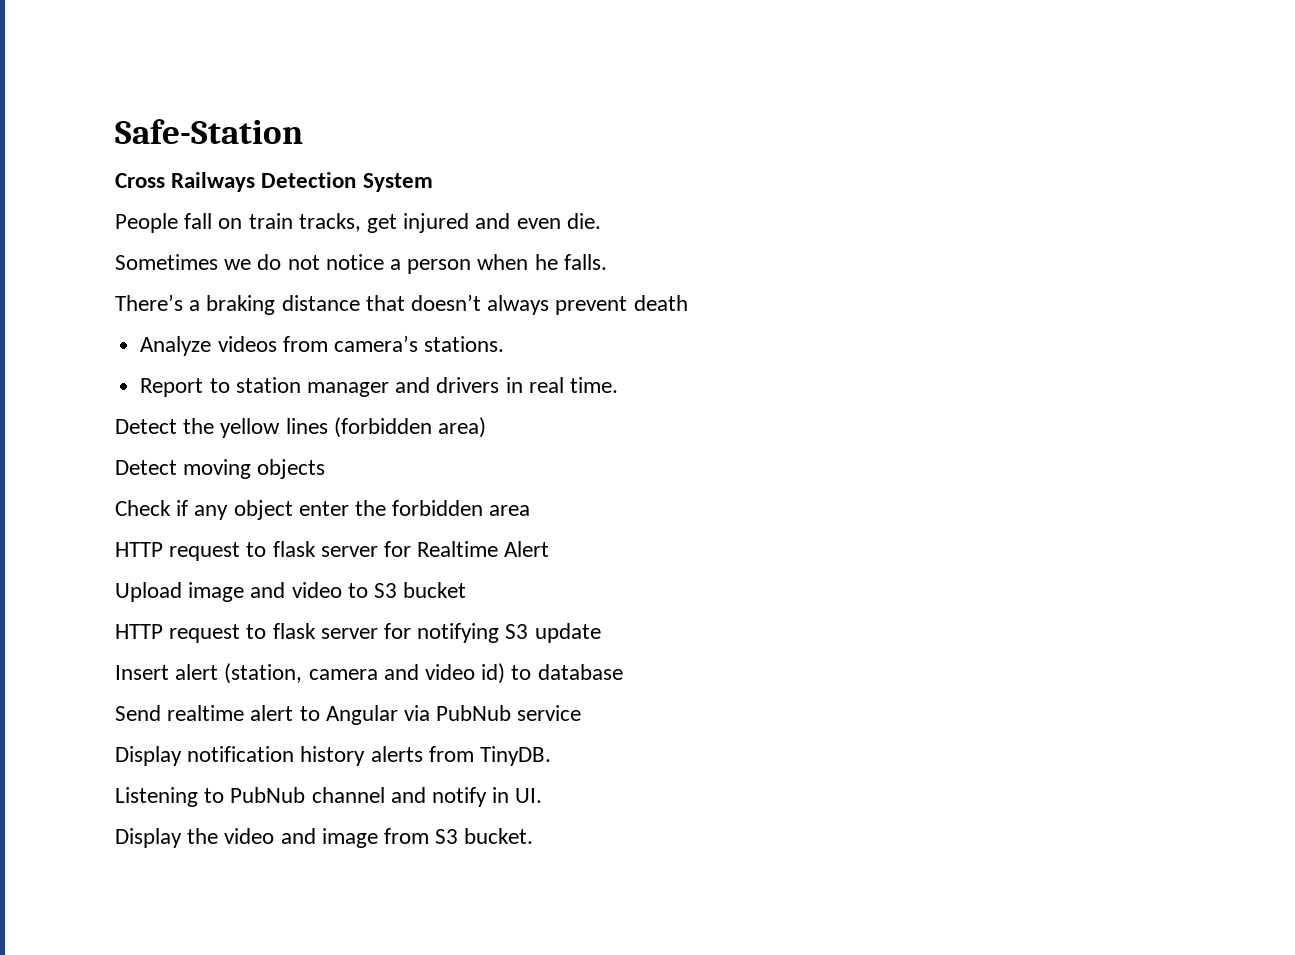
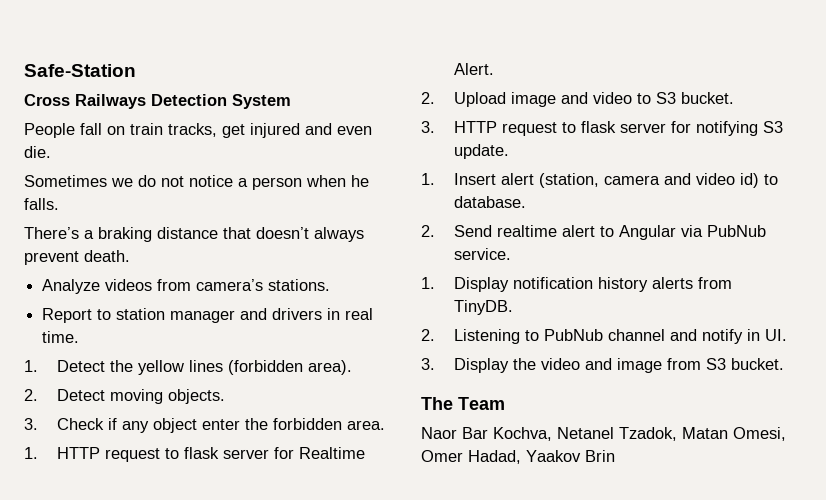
- There’s a braking distance that doesn’t always prevent death
+ There’s a braking distance that doesn’t always prevent death.
- Detect the yellow lines (forbidden area)
- Detect moving objects
- Check if any object enter the forbidden area
- HTTP request to flask server for Realtime Alert
- Upload image and video to S3 bucket
- HTTP request to flask server for notifying S3 update
- Insert alert (station, camera and video id) to database
- Send realtime alert to Angular via PubNub service
- Display notification history alerts from TinyDB.
+ 1. Detect the yellow lines (forbidden area).
+ 2. Detect moving objects.
+ 3. Check if any object enter the forbidden area.
+ 1. HTTP request to flask server for Realtime Alert.
+ 2. Upload image and video to S3 bucket.
+ 3. HTTP request to flask server for notifying S3 update.
+ 1. Insert alert (station, camera and video id) to database.
+ 2. Send realtime alert to Angular via PubNub service.
+ 1. Display notification history alerts from TinyDB.
- Listening to PubNub channel and notify in UI.
+ 2. Listening to PubNub channel and notify in UI.
- Display the video and image from S3 bucket.
+ 3. Display the video and image from S3 bucket.
+ The Team
+ Naor Bar Kochva, Netanel Tzadok, Matan Omesi, Omer Hadad, Yaakov Brin

